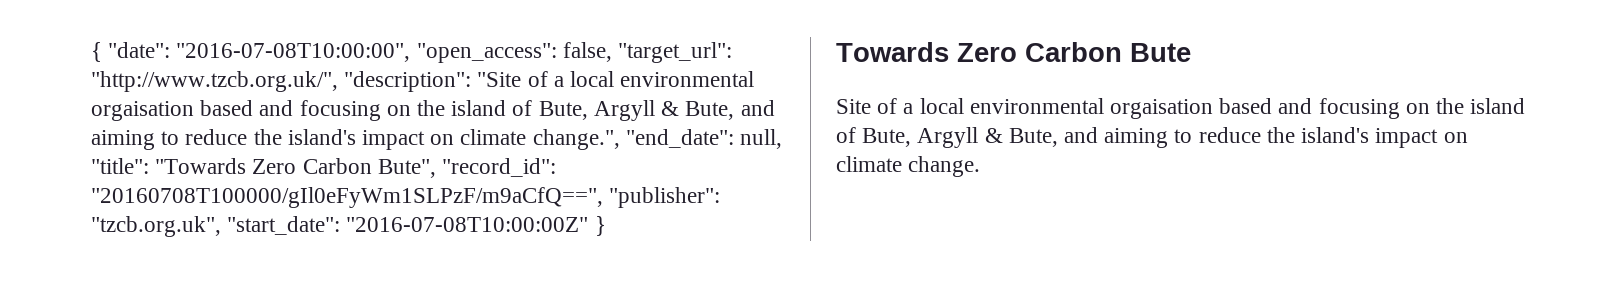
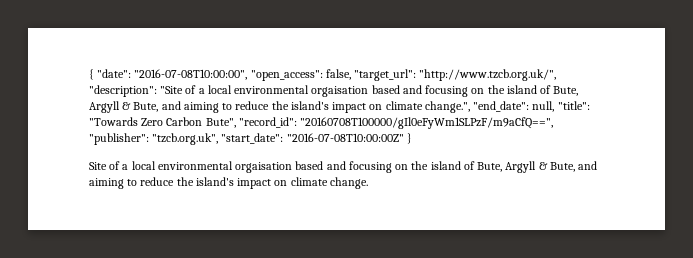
- Towards Zero Carbon Bute

